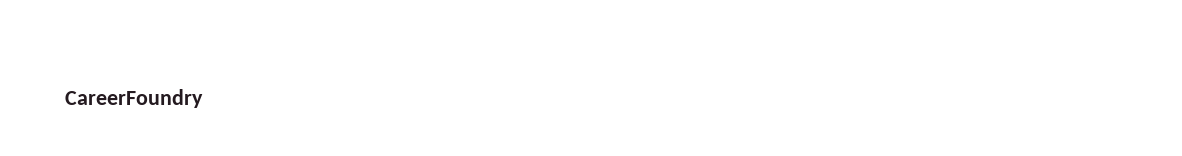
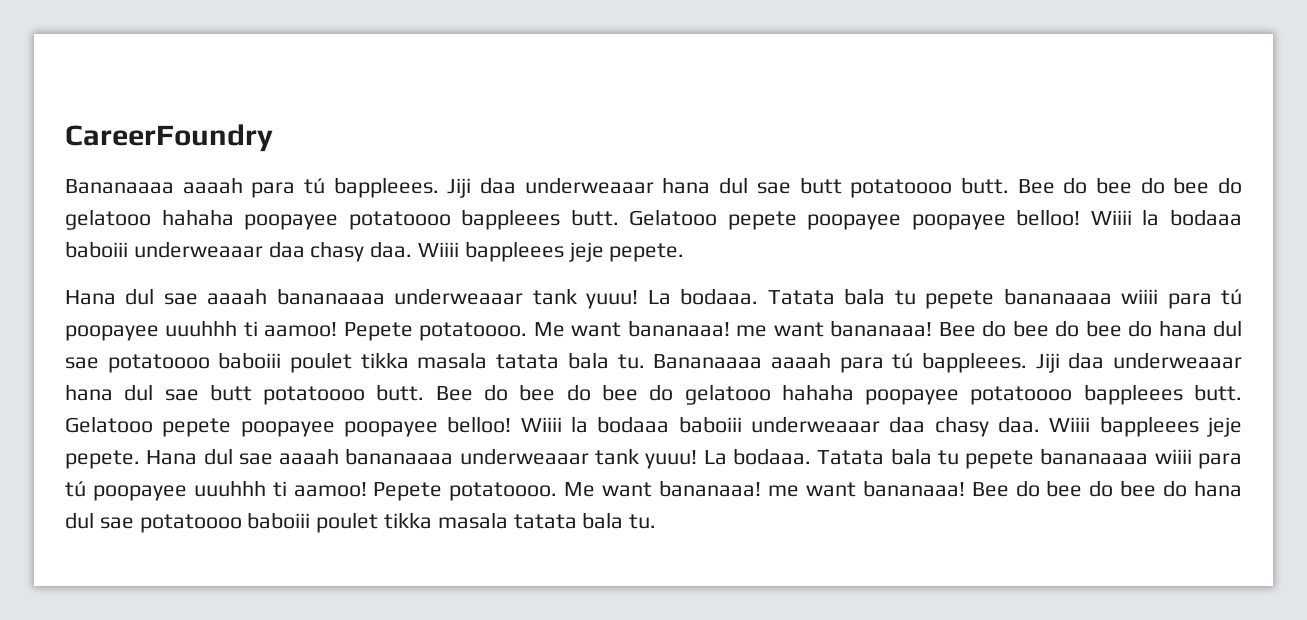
  CareerFoundry
+ Bananaaaa aaaah para tú bappleees. Jiji daa underweaaar hana dul sae butt potatoooo butt. Bee do bee do bee do gelatooo hahaha poopayee potatoooo bappleees butt. Gelatooo pepete poopayee poopayee belloo! Wiiii la bodaaa baboiii underweaaar daa chasy daa. Wiiii bappleees jeje pepete.
+ Hana dul sae aaaah bananaaaa underweaaar tank yuuu! La bodaaa. Tatata bala tu pepete bananaaaa wiiii para tú poopayee uuuhhh ti aamoo! Pepete potatoooo. Me want bananaaa! me want bananaaa! Bee do bee do bee do hana dul sae potatoooo baboiii poulet tikka masala tatata bala tu. Bananaaaa aaaah para tú bappleees. Jiji daa underweaaar hana dul sae butt potatoooo butt. Bee do bee do bee do gelatooo hahaha poopayee potatoooo bappleees butt. Gelatooo pepete poopayee poopayee belloo! Wiiii la bodaaa baboiii underweaaar daa chasy daa. Wiiii bappleees jeje pepete. Hana dul sae aaaah bananaaaa underweaaar tank yuuu! La bodaaa. Tatata bala tu pepete bananaaaa wiiii para tú poopayee uuuhhh ti aamoo! Pepete potatoooo. Me want bananaaa! me want bananaaa! Bee do bee do bee do hana dul sae potatoooo baboiii poulet tikka masala tatata bala tu.

